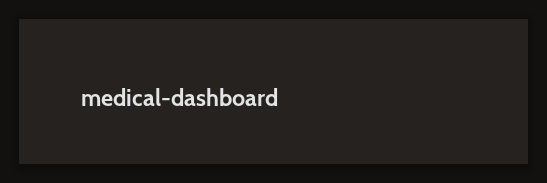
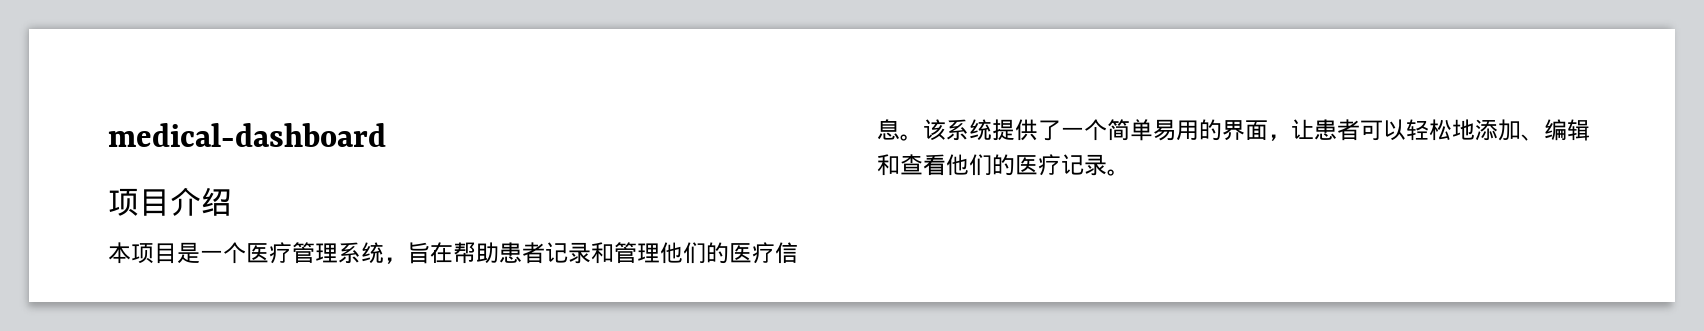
+ 项目介绍
+ 本项目是一个医疗管理系统，旨在帮助患者记录和管理他们的医疗信息。该系统提供了一个简单易用的界面，让患者可以轻松地添加、编辑和查看他们的医疗记录。

